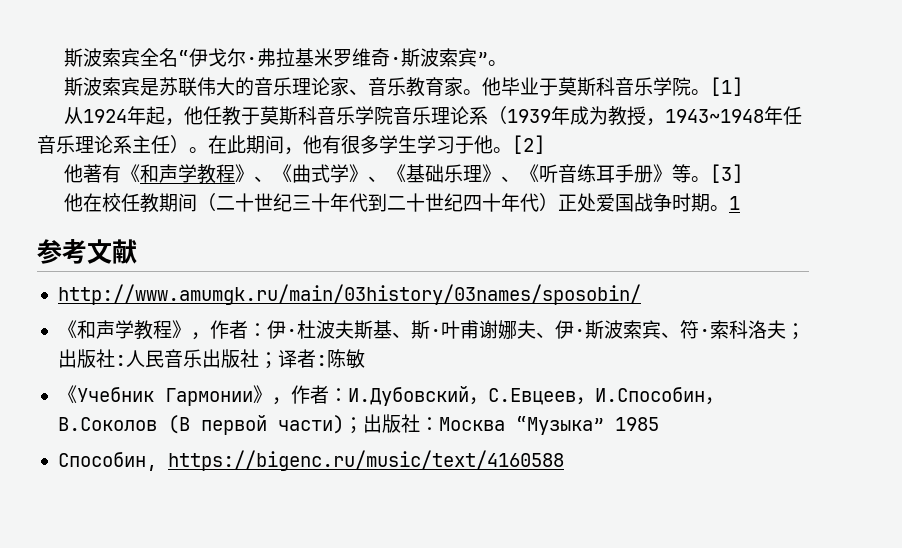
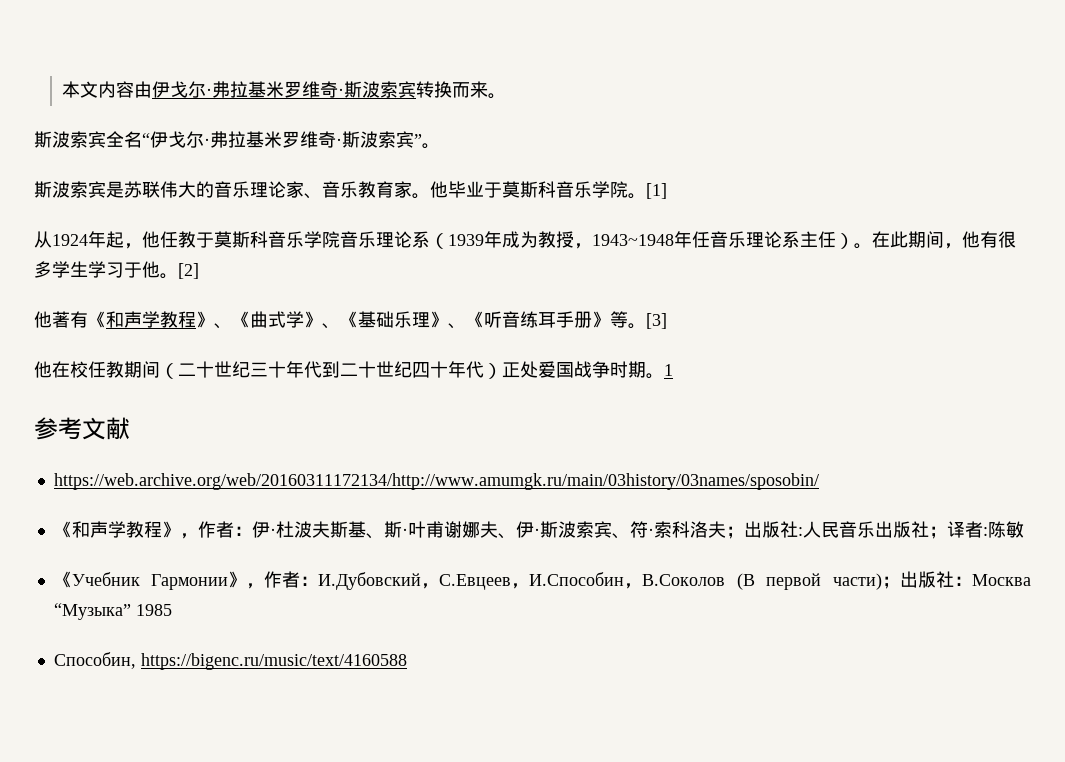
+ 本文内容由伊戈尔·弗拉基米罗维奇·斯波索宾转换而来。
- http://www.amumgk.ru/main/03history/03names/sposobin/
+ https://web.archive.org/web/20160311172134/http://www.amumgk.ru/main/03history/03names/sposobin/

